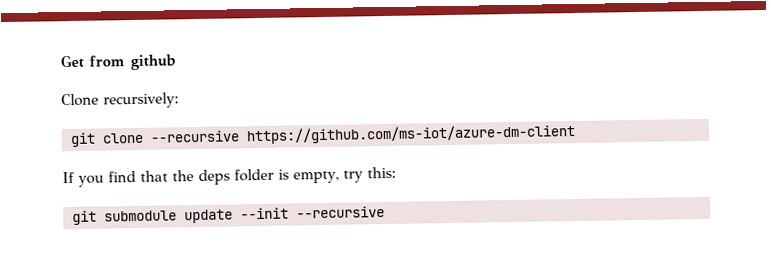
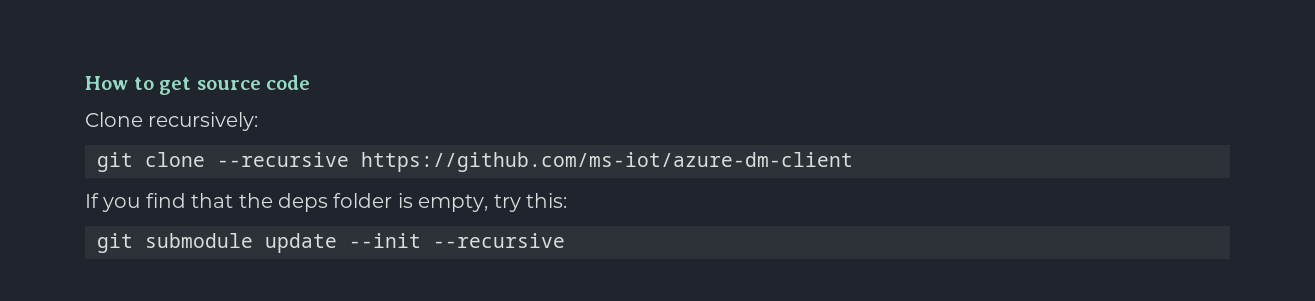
- Get from github
+ How to get source code

